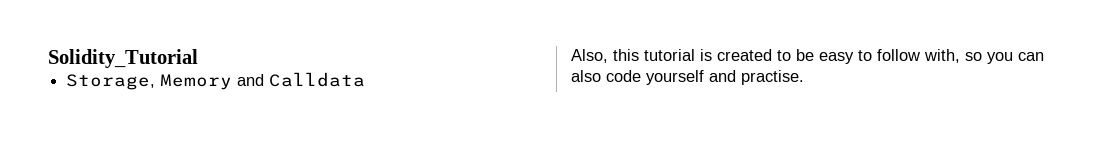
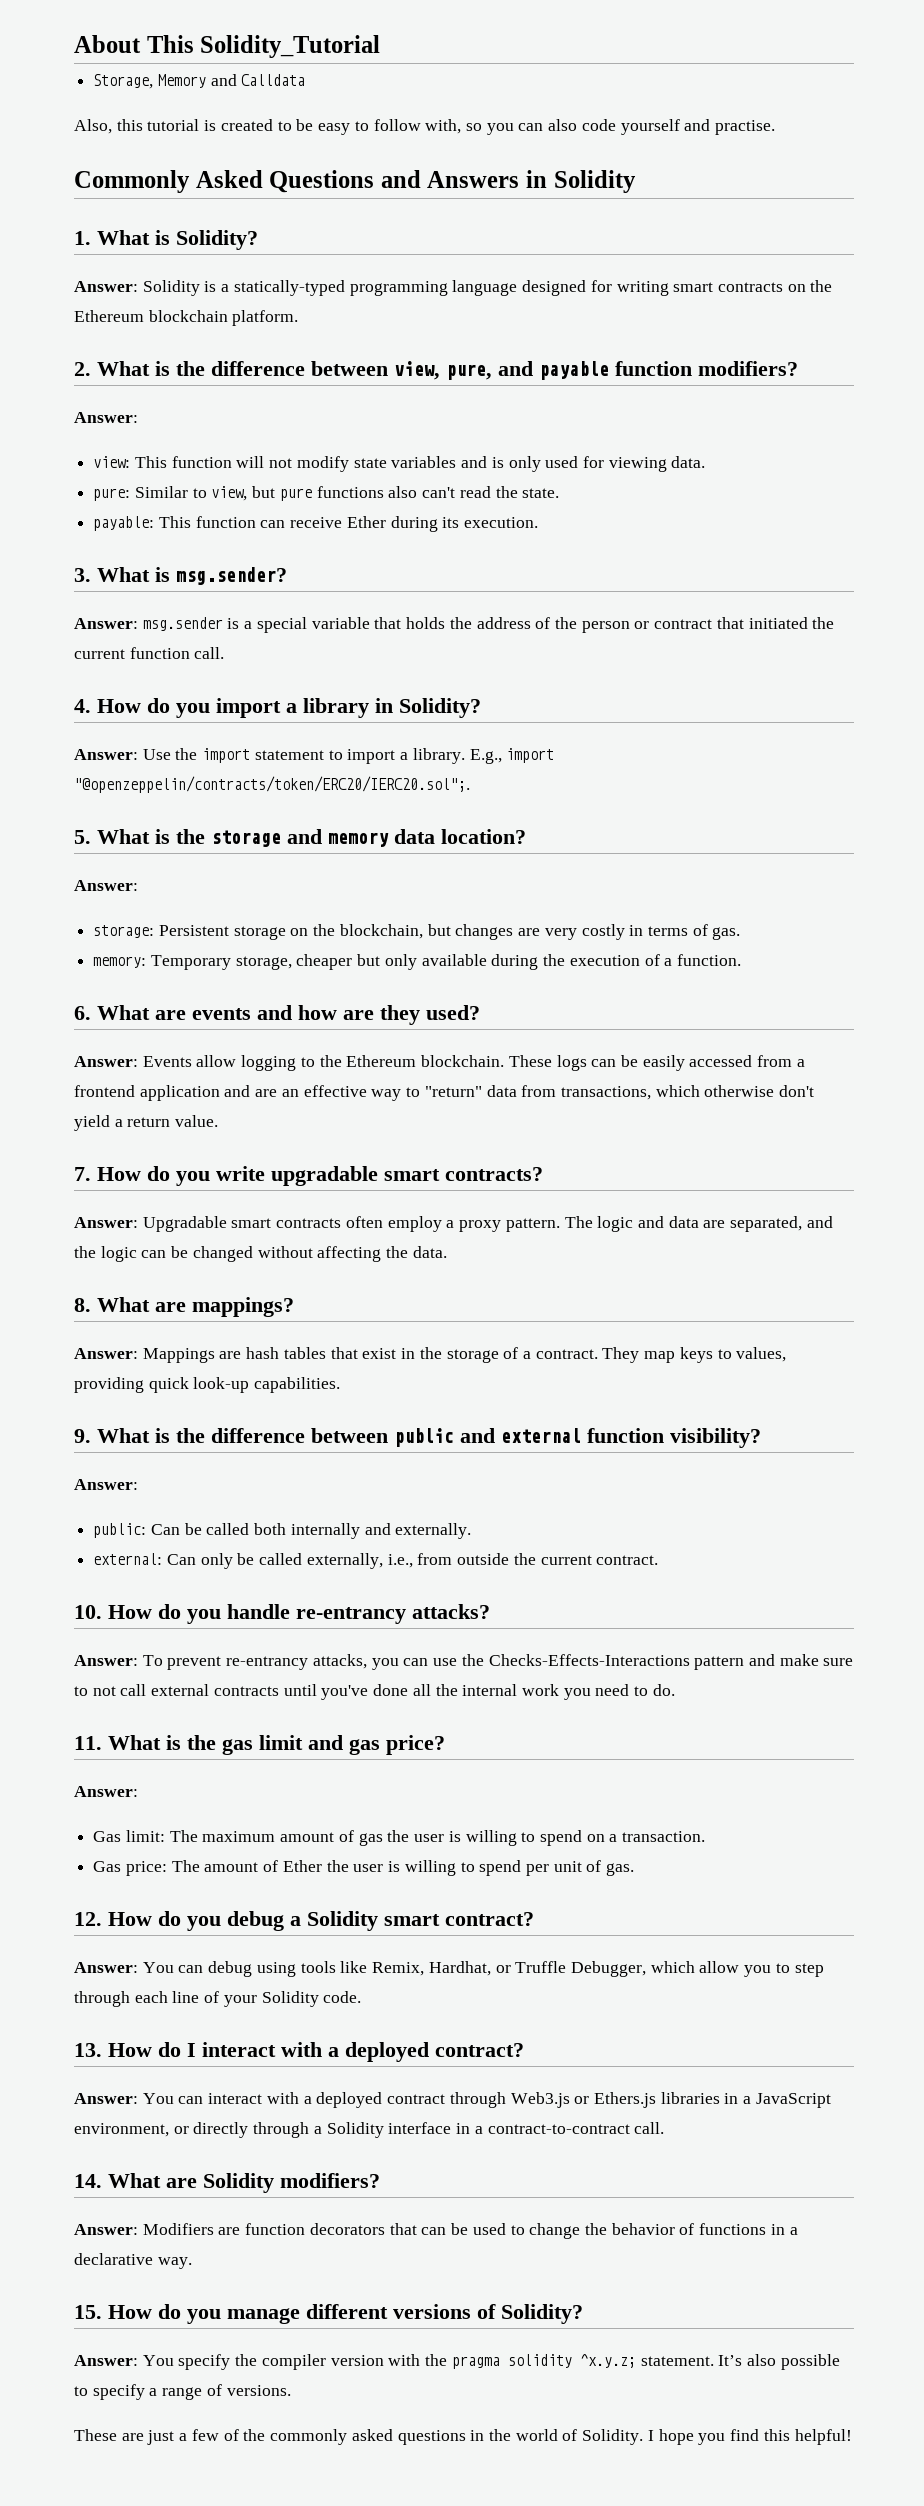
- Solidity_Tutorial
+ About This Solidity_Tutorial
+ Commonly Asked Questions and Answers in Solidity
+ 1. What is Solidity?
+ Answer: Solidity is a statically-typed programming language designed for writing smart contracts on the Ethereum blockchain platform.
+ 2. What is the difference between view, pure, and payable function modifiers?
+ Answer:
+ view: This function will not modify state variables and is only used for viewing data.
+ pure: Similar to view, but pure functions also can't read the state.
+ payable: This function can receive Ether during its execution.
+ 3. What is msg.sender?
+ Answer: msg.sender is a special variable that holds the address of the person or contract that initiated the current function call.
+ 4. How do you import a library in Solidity?
+ Answer: Use the import statement to import a library. E.g., import "@openzeppelin/contracts/token/ERC20/IERC20.sol";.
+ 5. What is the storage and memory data location?
+ Answer:
+ storage: Persistent storage on the blockchain, but changes are very costly in terms of gas.
+ memory: Temporary storage, cheaper but only available during the execution of a function.
+ 6. What are events and how are they used?
+ Answer: Events allow logging to the Ethereum blockchain. These logs can be easily accessed from a frontend application and are an effective way to "return" data from transactions, which otherwise don't yield a return value.
+ 7. How do you write upgradable smart contracts?
+ Answer: Upgradable smart contracts often employ a proxy pattern. The logic and data are separated, and the logic can be changed without affecting the data.
+ 8. What are mappings?
+ Answer: Mappings are hash tables that exist in the storage of a contract. They map keys to values, providing quick look-up capabilities.
+ 9. What is the difference between public and external function visibility?
+ Answer:
+ public: Can be called both internally and externally.
+ external: Can only be called externally, i.e., from outside the current contract.
+ 10. How do you handle re-entrancy attacks?
+ Answer: To prevent re-entrancy attacks, you can use the Checks-Effects-Interactions pattern and make sure to not call external contracts until you've done all the internal work you need to do.
+ 11. What is the gas limit and gas price?
+ Answer:
+ Gas limit: The maximum amount of gas the user is willing to spend on a transaction.
+ Gas price: The amount of Ether the user is willing to spend per unit of gas.
+ 12. How do you debug a Solidity smart contract?
+ Answer: You can debug using tools like Remix, Hardhat, or Truffle Debugger, which allow you to step through each line of your Solidity code.
+ 13. How do I interact with a deployed contract?
+ Answer: You can interact with a deployed contract through Web3.js or Ethers.js libraries in a JavaScript environment, or directly through a Solidity interface in a contract-to-contract call.
+ 14. What are Solidity modifiers?
+ Answer: Modifiers are function decorators that can be used to change the behavior of functions in a declarative way.
+ 15. How do you manage different versions of Solidity?
+ Answer: You specify the compiler version with the pragma solidity ^x.y.z; statement. It’s also possible to specify a range of versions.
+ These are just a few of the commonly asked questions in the world of Solidity. I hope you find this helpful!

